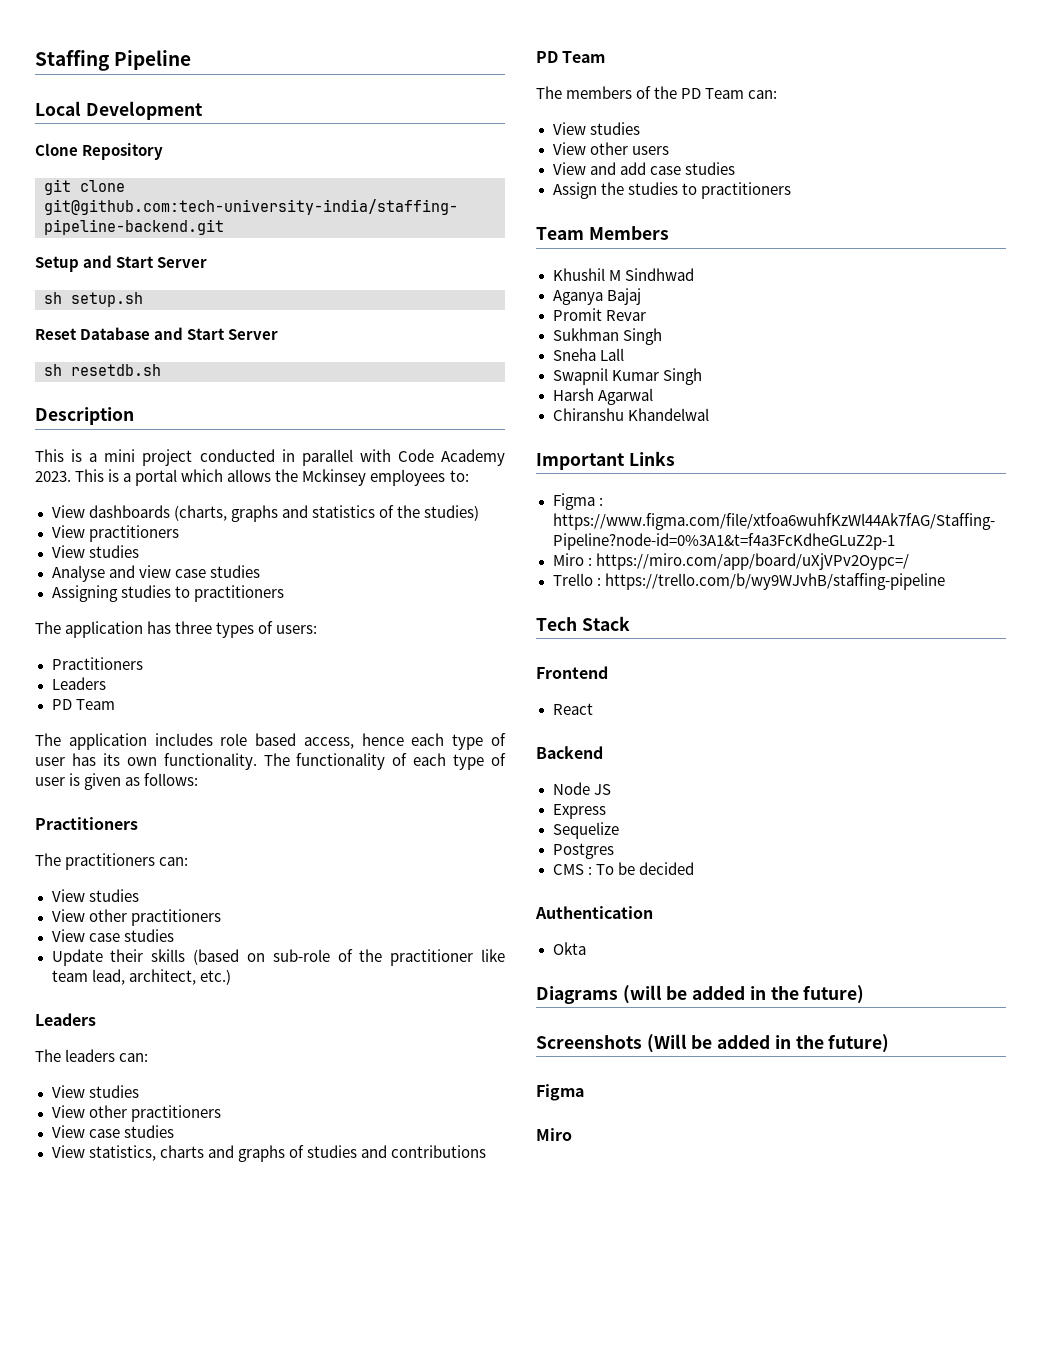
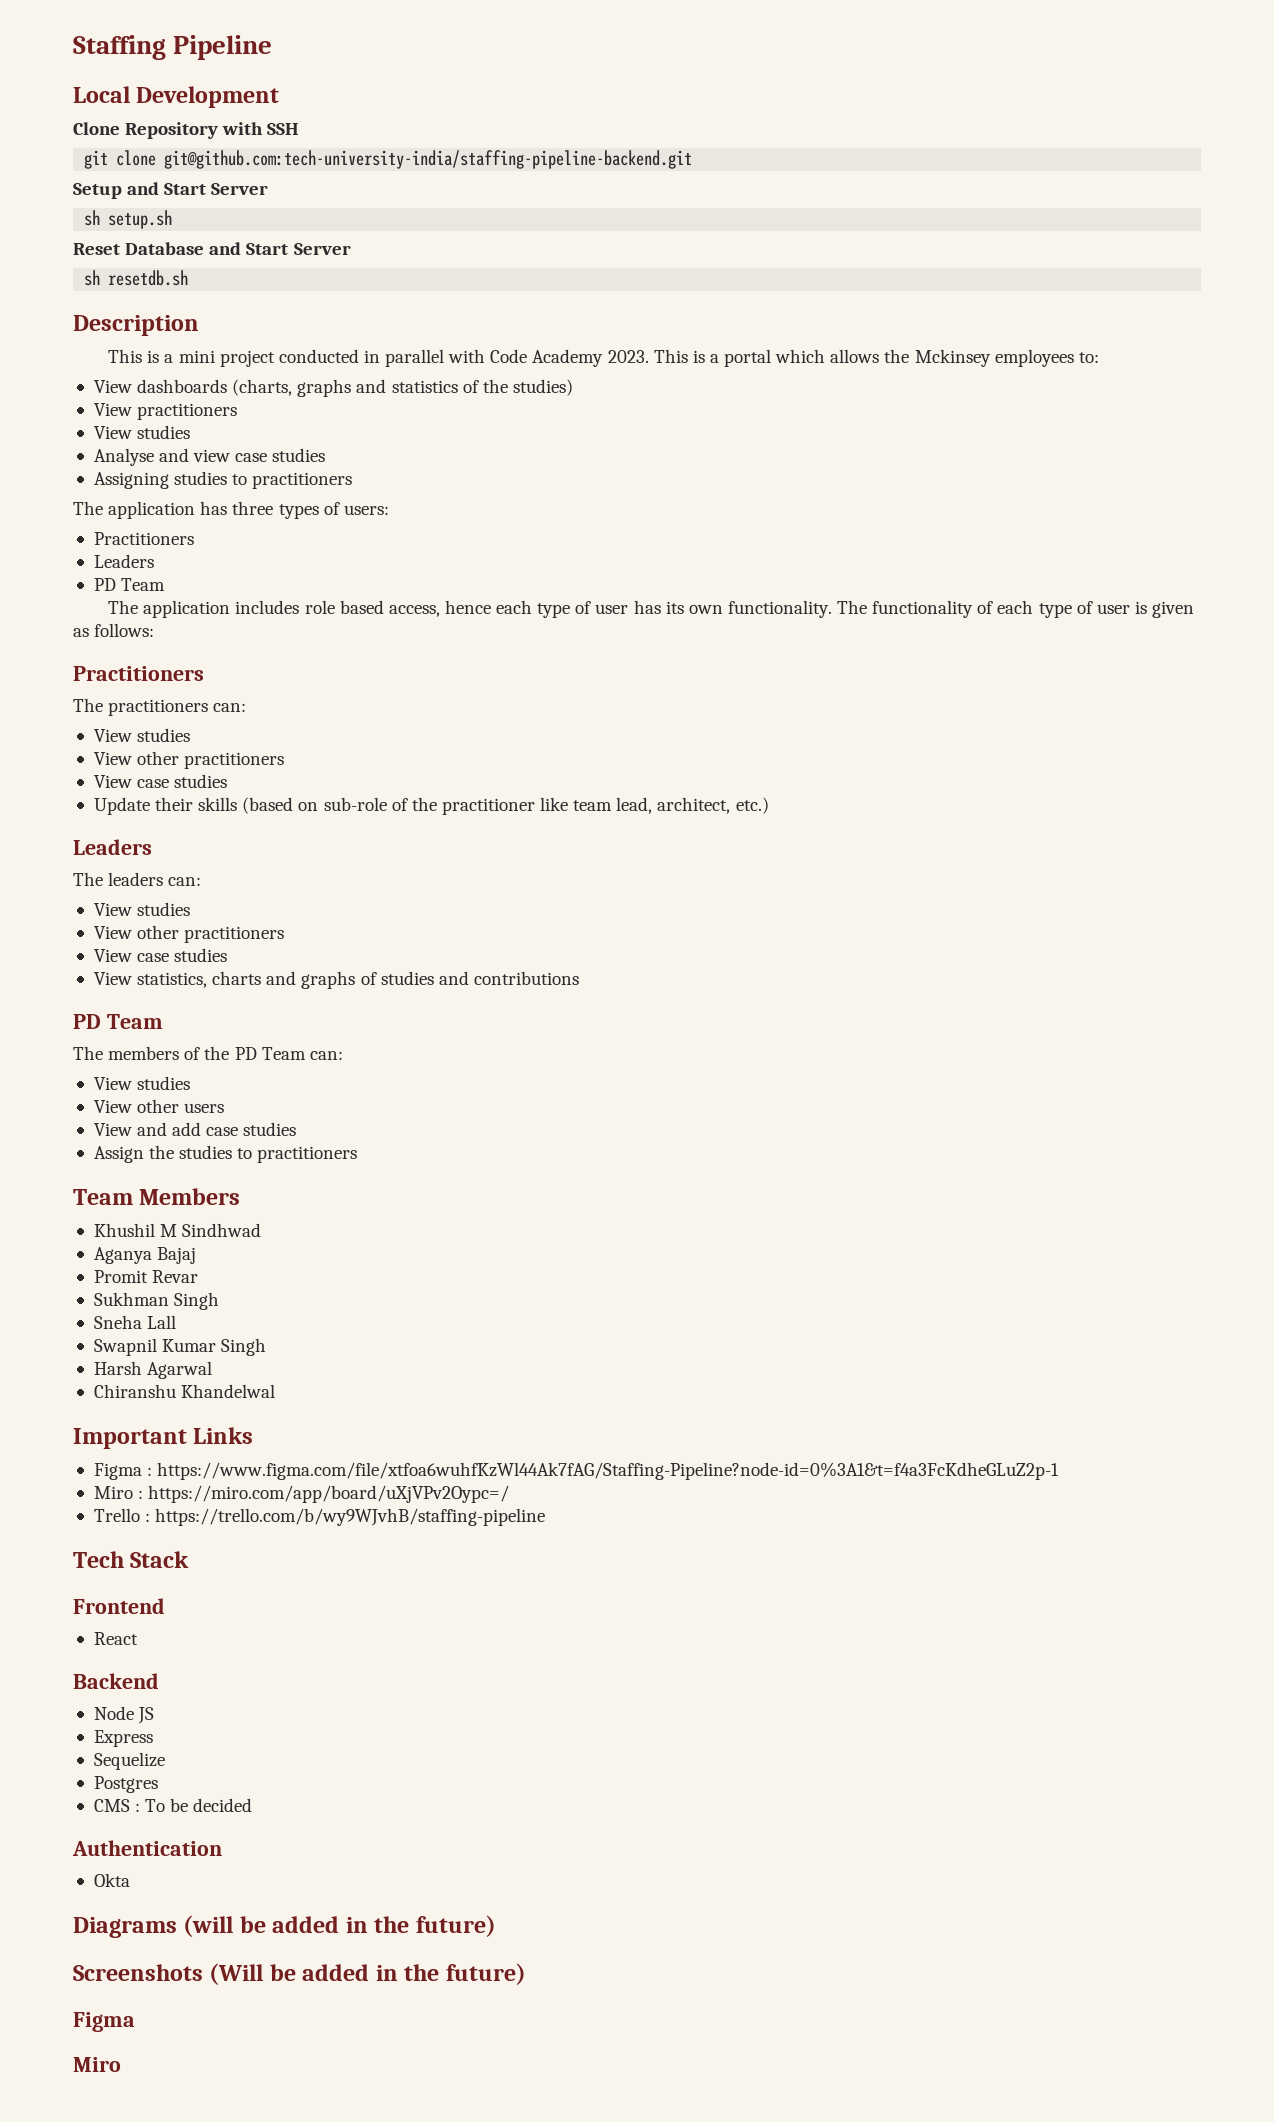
- Clone Repository
+ Clone Repository with SSH

